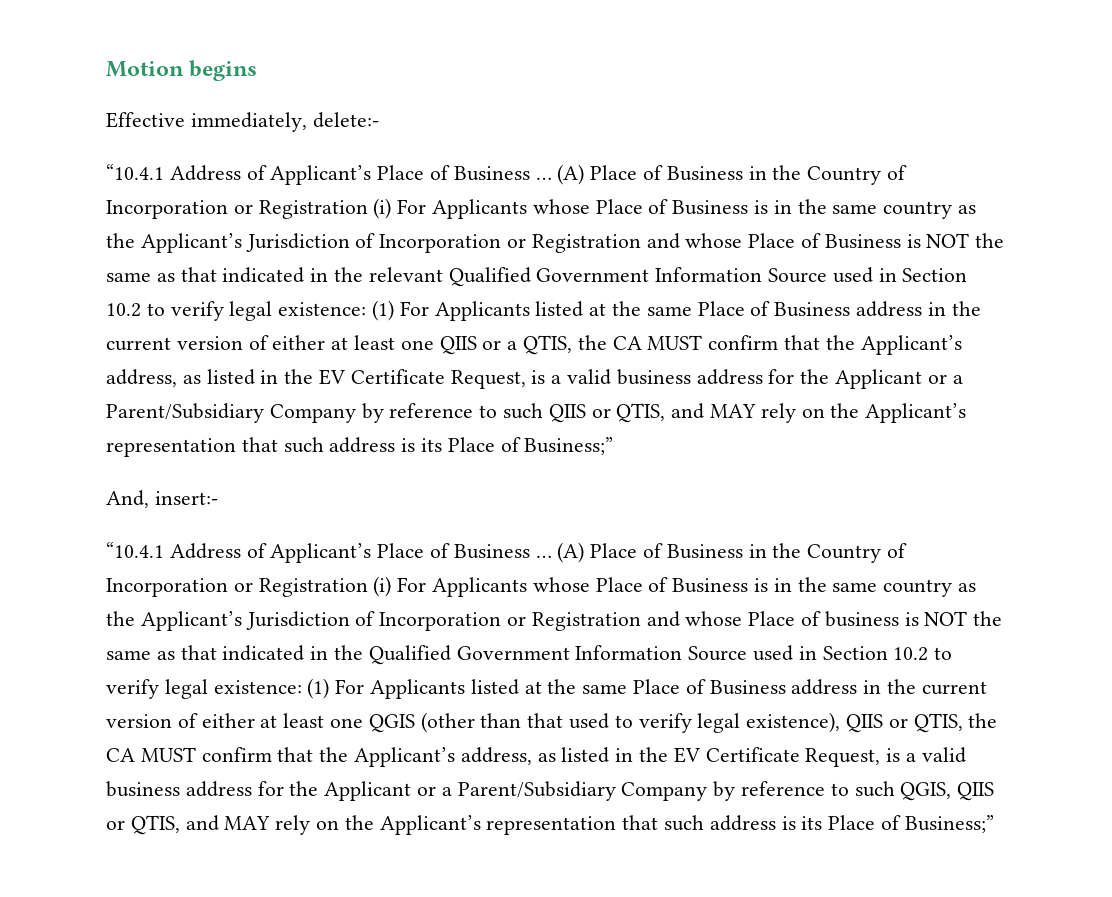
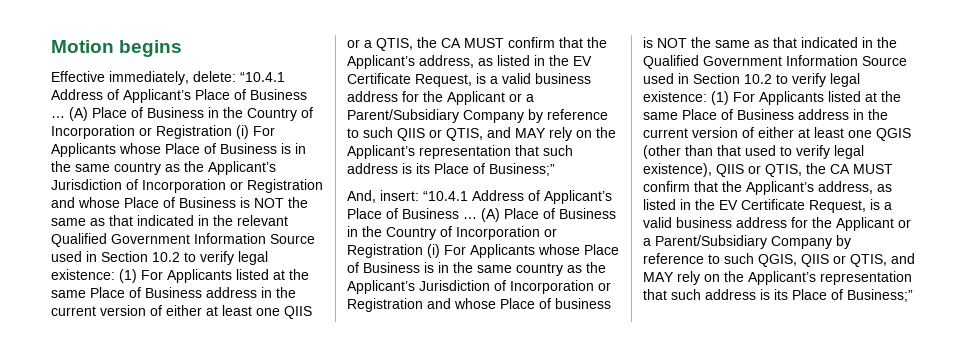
- Effective immediately, delete:-
- “10.4.1 Address of Applicant’s Place of Business …
+ Effective immediately, delete: “10.4.1 Address of Applicant’s Place of Business …
- And, insert:-
- “10.4.1 Address of Applicant’s Place of Business …
+ And, insert: “10.4.1 Address of Applicant’s Place of Business …

